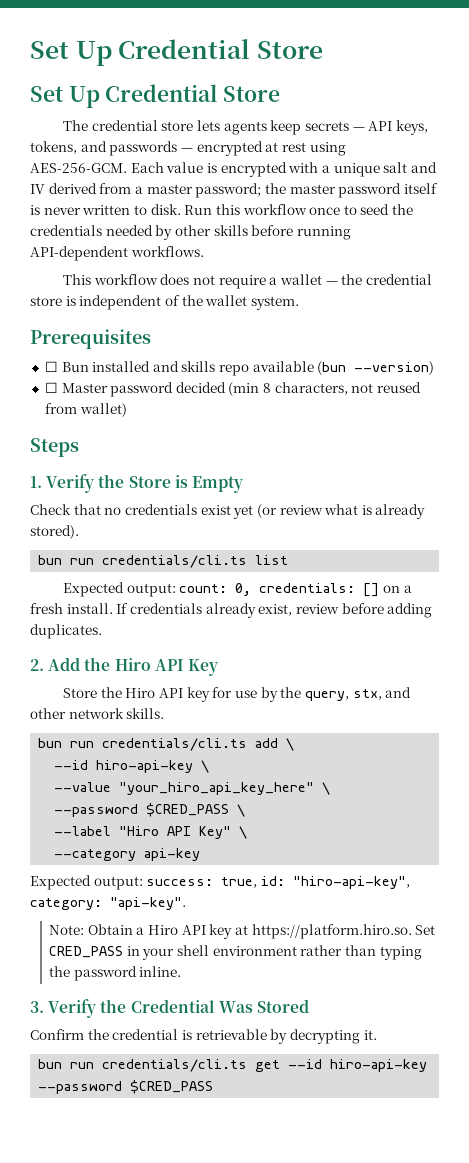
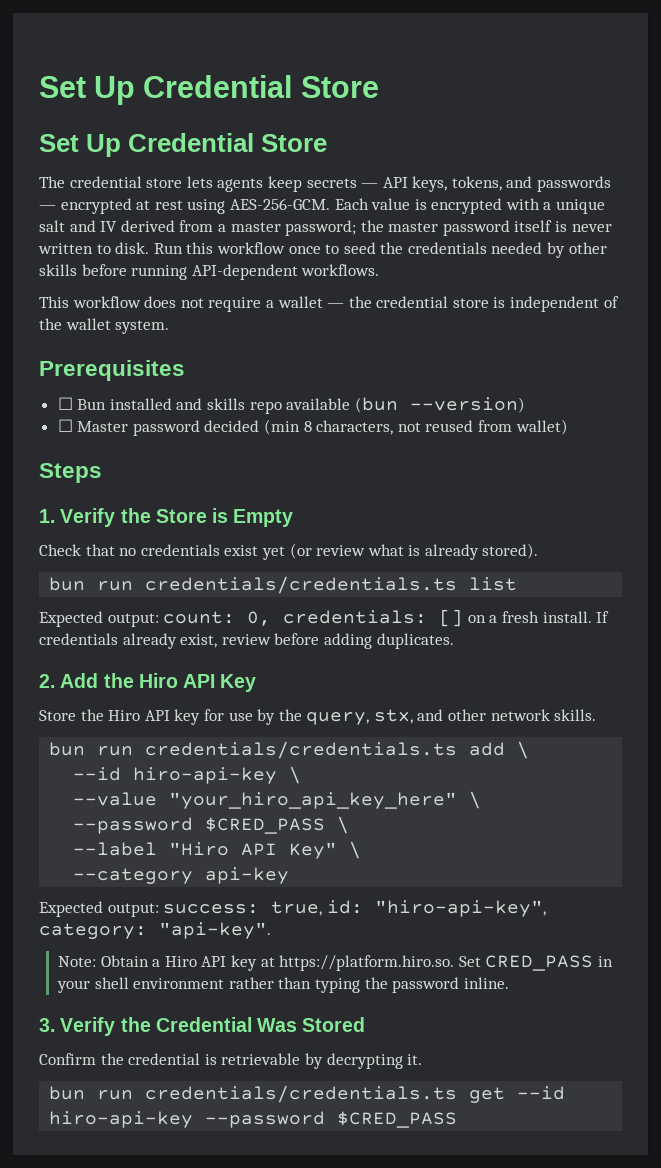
- bun run credentials/cli.ts list
+ bun run credentials/credentials.ts list
- bun run credentials/cli.ts add \
+ bun run credentials/credentials.ts add \
- bun run credentials/cli.ts get --id hiro-api-key --password $CRED_PASS
+ bun run credentials/credentials.ts get --id hiro-api-key --password $CRED_PASS

